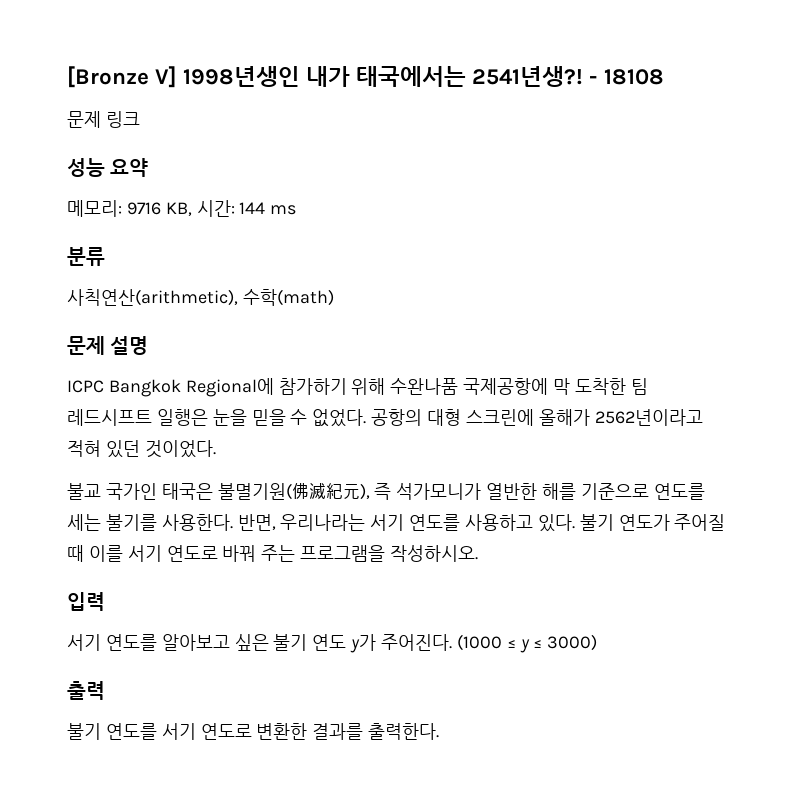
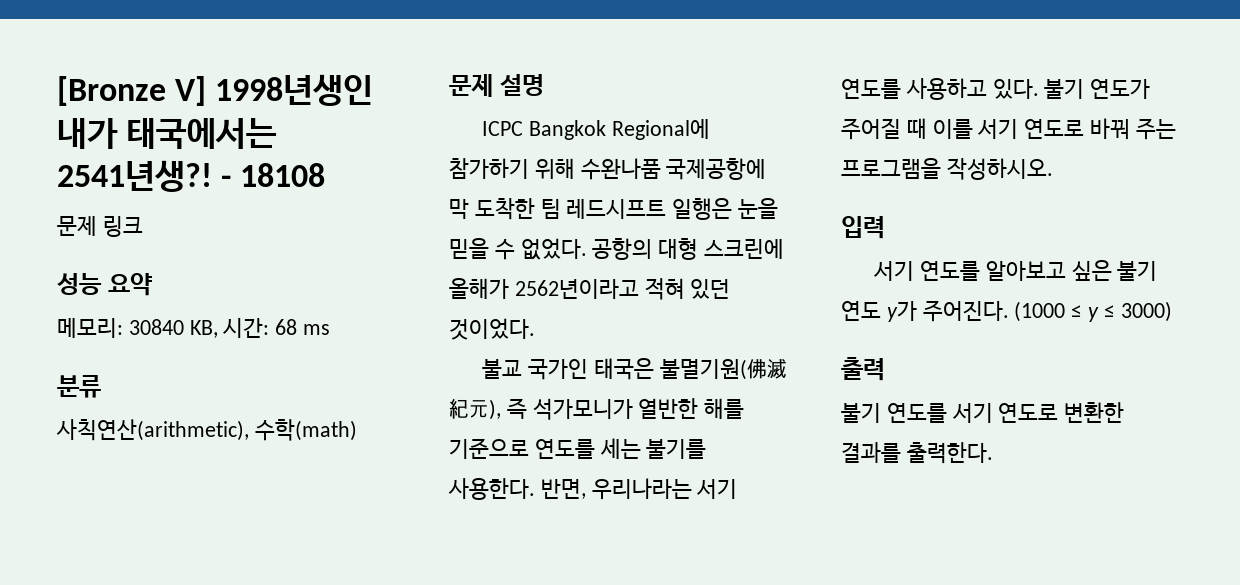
- 메모리: 9716 KB, 시간: 144 ms
+ 메모리: 30840 KB, 시간: 68 ms

